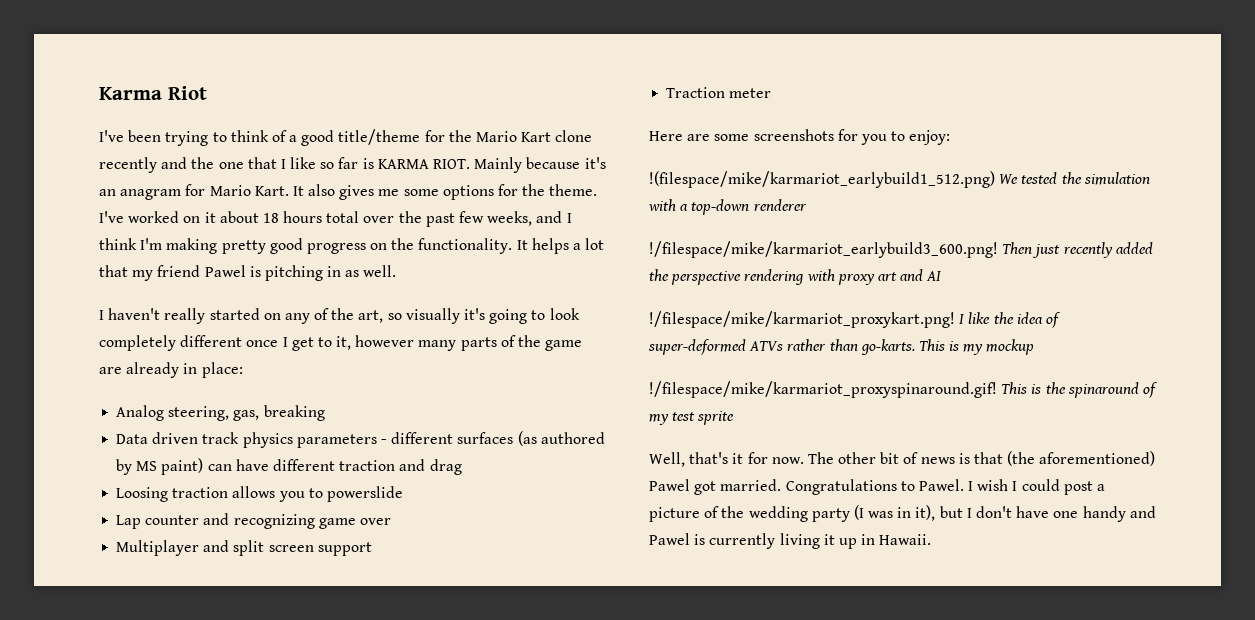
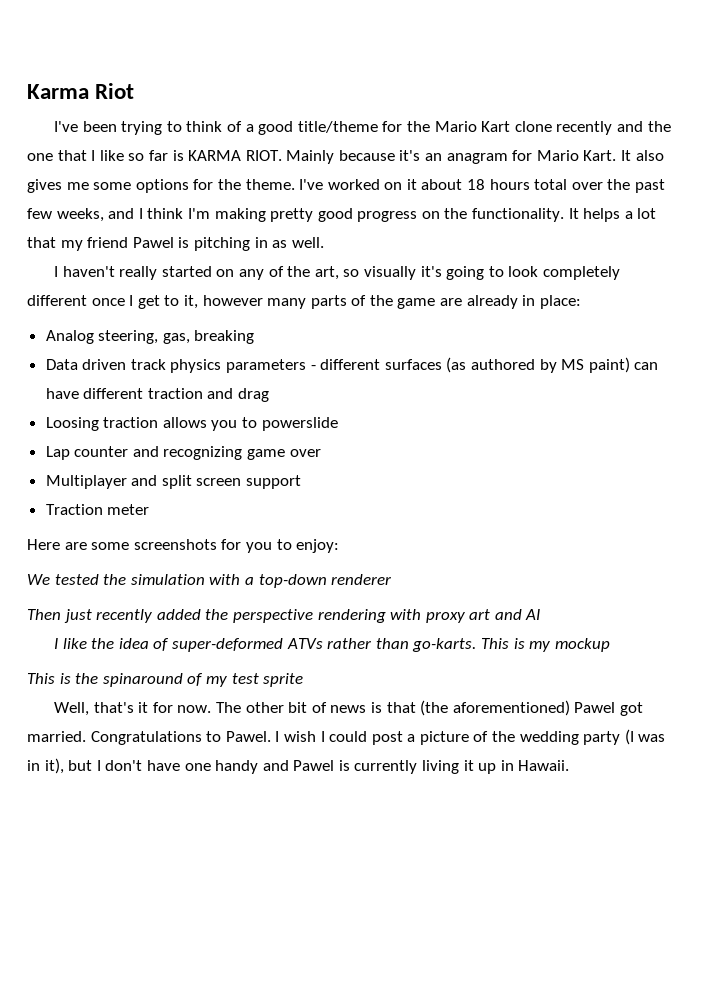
- !(filespace/mike/karmariot_earlybuild1_512.png) We tested the simulation with a top-down renderer
+ We tested the simulation with a top-down renderer
- !/filespace/mike/karmariot_earlybuild3_600.png!
- !/filespace/mike/karmariot_proxykart.png!
- !/filespace/mike/karmariot_proxyspinaround.gif!

